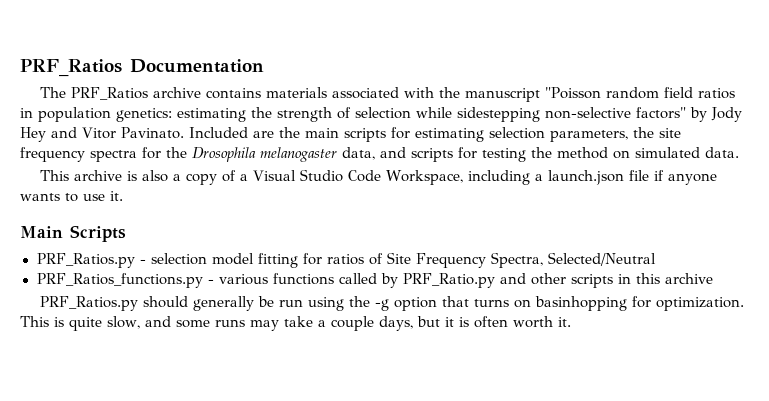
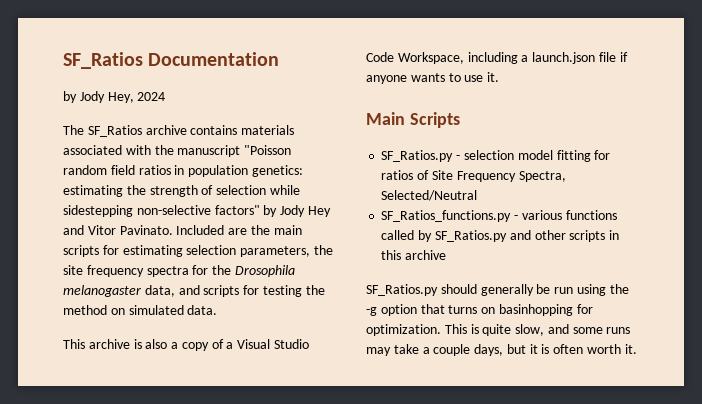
- PRF_Ratios Documentation
+ SF_Ratios Documentation
+ by Jody Hey, 2024
- The PRF_Ratios archive contains materials associated with the manuscript "Poisson random field ratios in population genetics: estimating the strength of selection while sidestepping non-selective factors" by Jody Hey and Vitor Pavinato.
+ The SF_Ratios archive contains materials associated with the manuscript "Poisson random field ratios in population genetics: estimating the strength of selection while sidestepping non-selective factors" by Jody Hey and Vitor Pavinato.
- PRF_Ratios.py - selection model fitting for ratios of Site Frequency Spectra, Selected/Neutral
+ SF_Ratios.py - selection model fitting for ratios of Site Frequency Spectra, Selected/Neutral
- PRF_Ratios_functions.py - various functions called by PRF_Ratio.py and other scripts in this archive
+ SF_Ratios_functions.py - various functions called by SF_Ratios.py and other scripts in this archive
- PRF_Ratios.py should generally be run using the -g option that turns on basinhopping for optimization.
+ SF_Ratios.py should generally be run using the -g option that turns on basinhopping for optimization.

